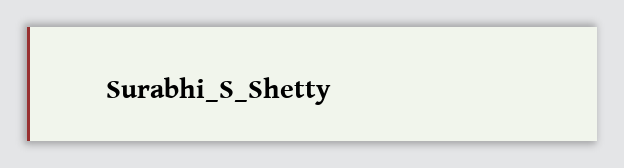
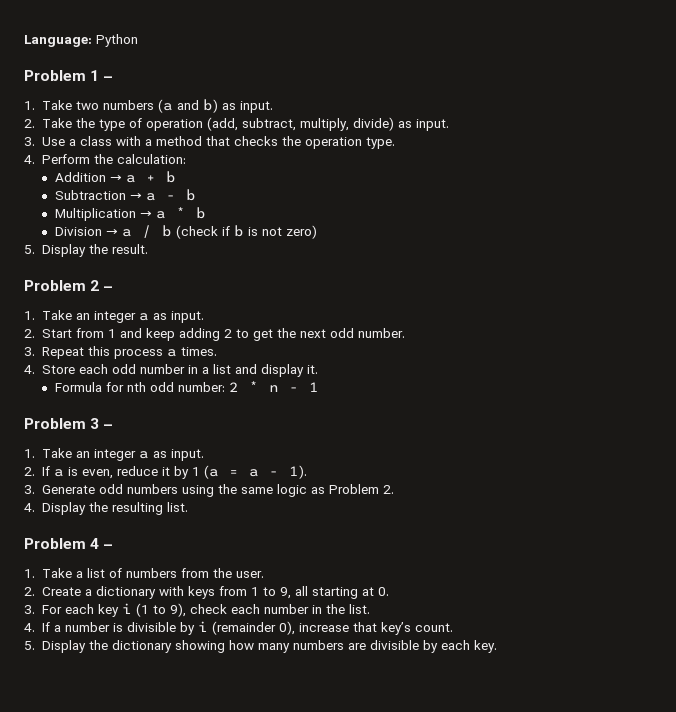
- Surabhi_S_Shetty
+ Language: Python
+ Problem 1 –
+ 1. Take two numbers (a and b) as input.
+ 2. Take the type of operation (add, subtract, multiply, divide) as input.
+ 3. Use a class with a method that checks the operation type.
+ 4. Perform the calculation:
+ Addition → a + b
+ Subtraction → a - b
+ Multiplication → a * b
+ Division → a / b (check if b is not zero)
+ 5. Display the result.
+ Problem 2 –
+ 1. Take an integer a as input.
+ 2. Start from 1 and keep adding 2 to get the next odd number.
+ 3. Repeat this process a times.
+ 4. Store each odd number in a list and display it.
+ Formula for nth odd number: 2 * n - 1
+ Problem 3 –
+ 1. Take an integer a as input.
+ 2. If a is even, reduce it by 1 (a = a - 1).
+ 3. Generate odd numbers using the same logic as Problem 2.
+ 4. Display the resulting list.
+ Problem 4 –
+ 1. Take a list of numbers from the user.
+ 2. Create a dictionary with keys from 1 to 9, all starting at 0.
+ 3. For each key i (1 to 9), check each number in the list.
+ 4. If a number is divisible by i (remainder 0), increase that key’s count.
+ 5. Display the dictionary showing how many numbers are divisible by each key.

